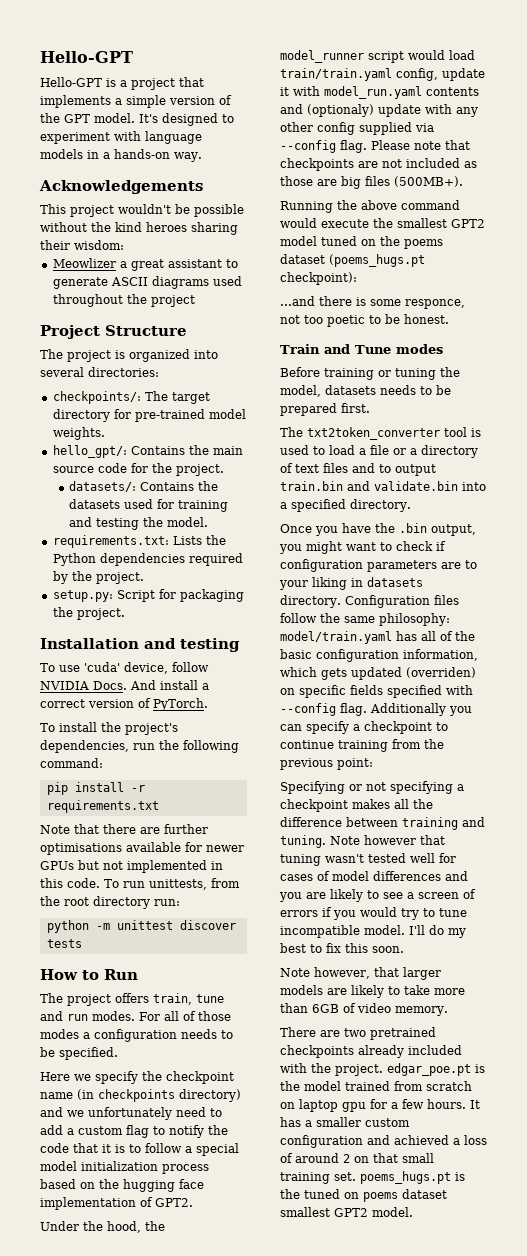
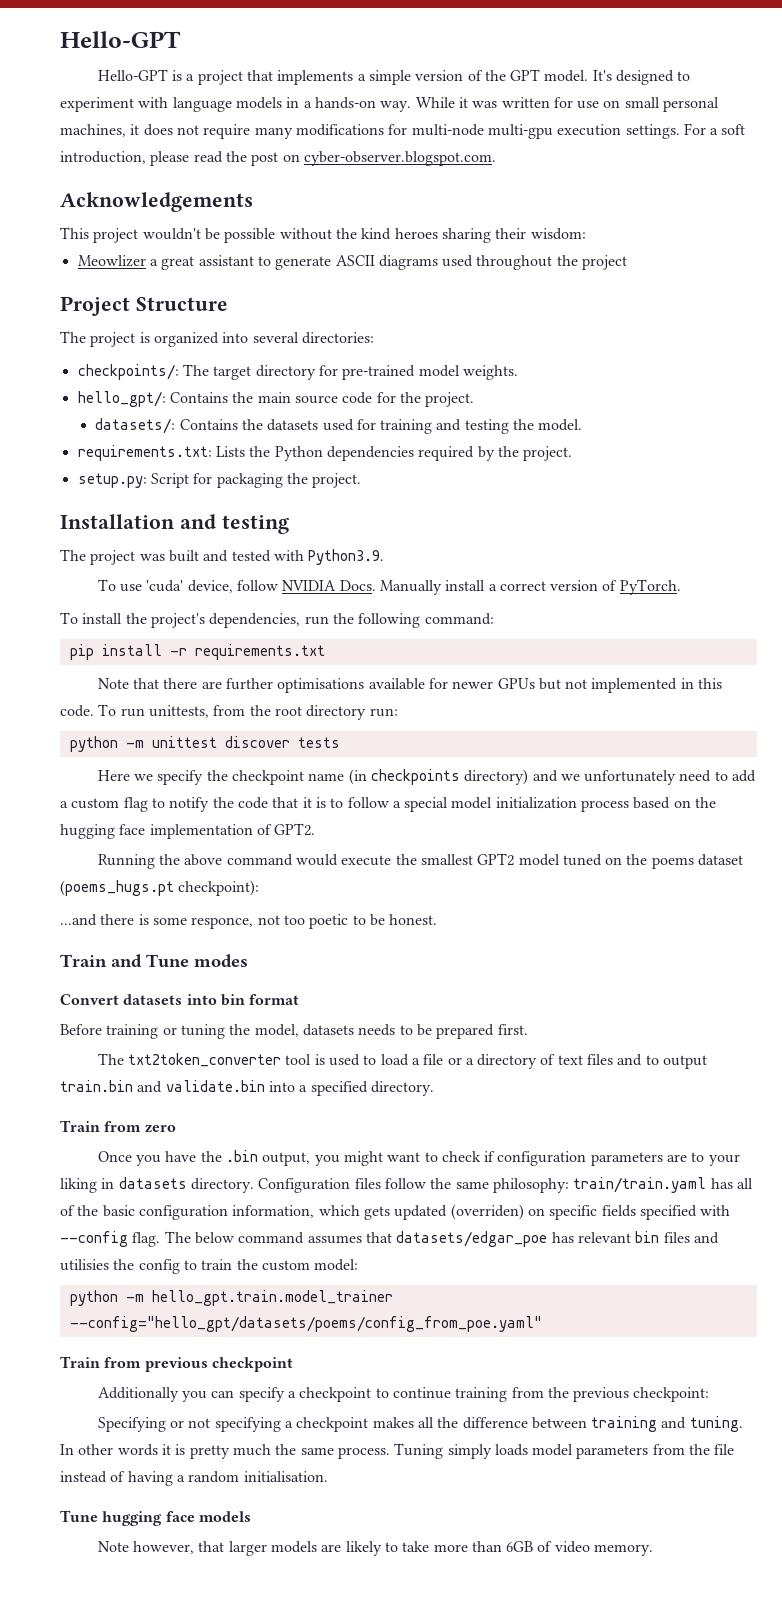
+ While it was written for use on small personal machines, it does not require many modifications for multi-node multi-gpu execution settings. For a soft introduction, please read the post on cyber-observer.blogspot.com.
+ The project was built and tested with Python3.9.
- And install a correct version of PyTorch.
+ Manually install a correct version of PyTorch.
- How to Run
- The project offers train, tune and run modes. For all of those modes a configuration needs to be specified.
- Under the hood, the model_runner script would load train/train.yaml config, update it with model_run.yaml contents and (optionaly) update with any other config supplied via --config flag. Please note that checkpoints are not included as those are big files (500MB+).
+ Convert datasets into bin format
+ Train from zero
- Configuration files follow the same philosophy: model/train.yaml has all of the basic configuration information, which gets updated (overriden) on specific fields specified with --config flag. Additionally you can specify a checkpoint to continue training from the previous point:
+ Configuration files follow the same philosophy: train/train.yaml has all of the basic configuration information, which gets updated (overriden) on specific fields specified with --config flag. The below command assumes that datasets/edgar_poe has relevant bin files and utilisies the config to train the custom model:
+ python -m hello_gpt.train.model_trainer --config="hello_gpt/datasets/poems/config_from_poe.yaml"
+ Train from previous checkpoint
+ Additionally you can specify a checkpoint to continue training from the previous checkpoint:
- Note however that tuning wasn't tested well for cases of model differences and you are likely to see a screen of errors if you would try to tune incompatible model. I'll do my best to fix this soon.
+ In other words it is pretty much the same process. Tuning simply loads model parameters from the file instead of having a random initialisation.
+ Tune hugging face models
- There are two pretrained checkpoints already included with the project. edgar_poe.pt is the model trained from scratch on laptop gpu for a few hours. It has a smaller custom configuration and achieved a loss of around 2 on that small training set. poems_hugs.pt is the tuned on poems dataset smallest GPT2 model.

